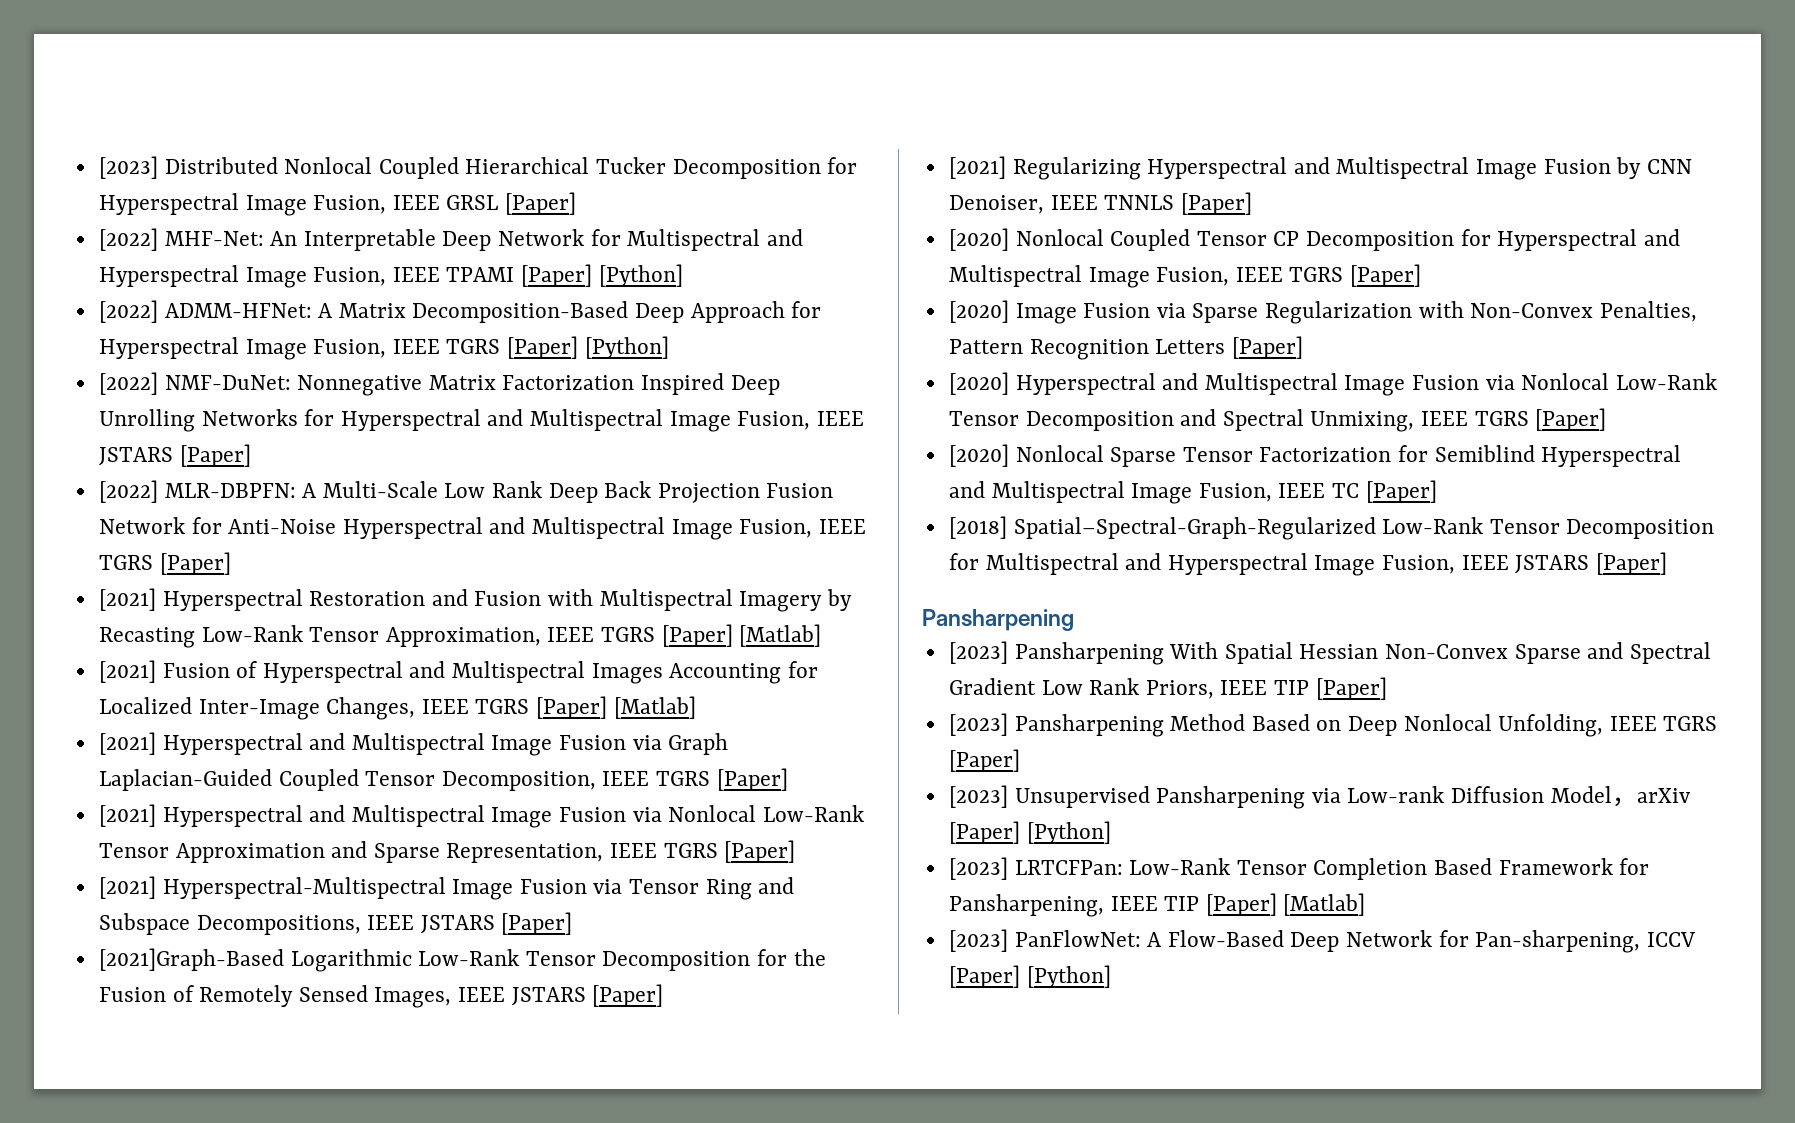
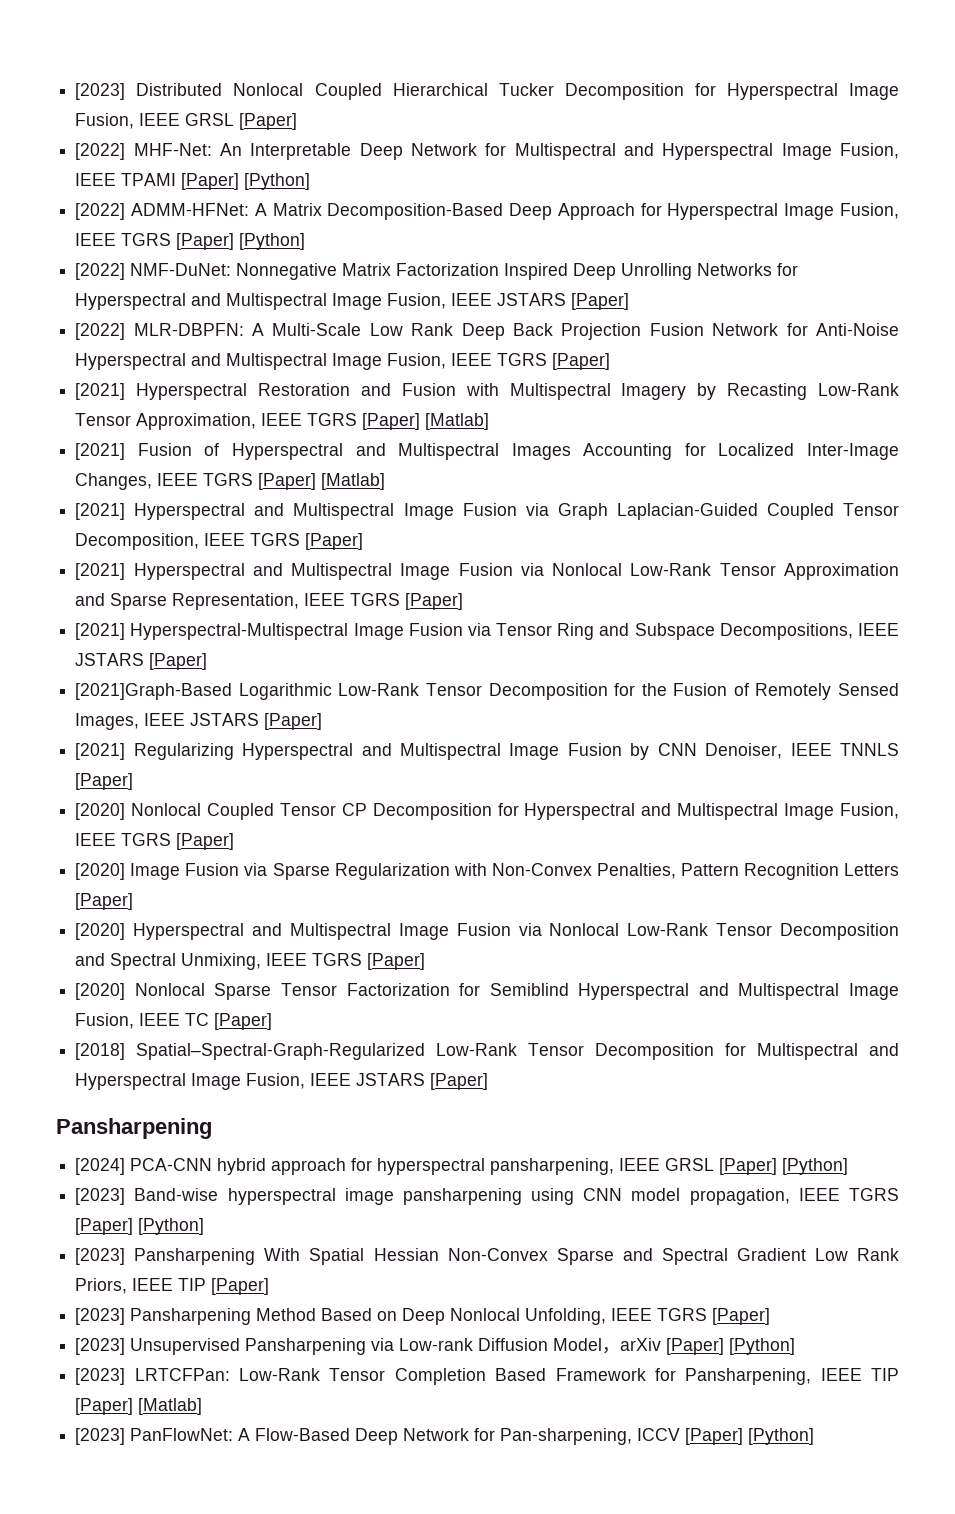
+ [2024] PCA-CNN hybrid approach for hyperspectral pansharpening, IEEE GRSL [Paper] [Python]
+ [2023] Band-wise hyperspectral image pansharpening using CNN model propagation, IEEE TGRS [Paper] [Python]

